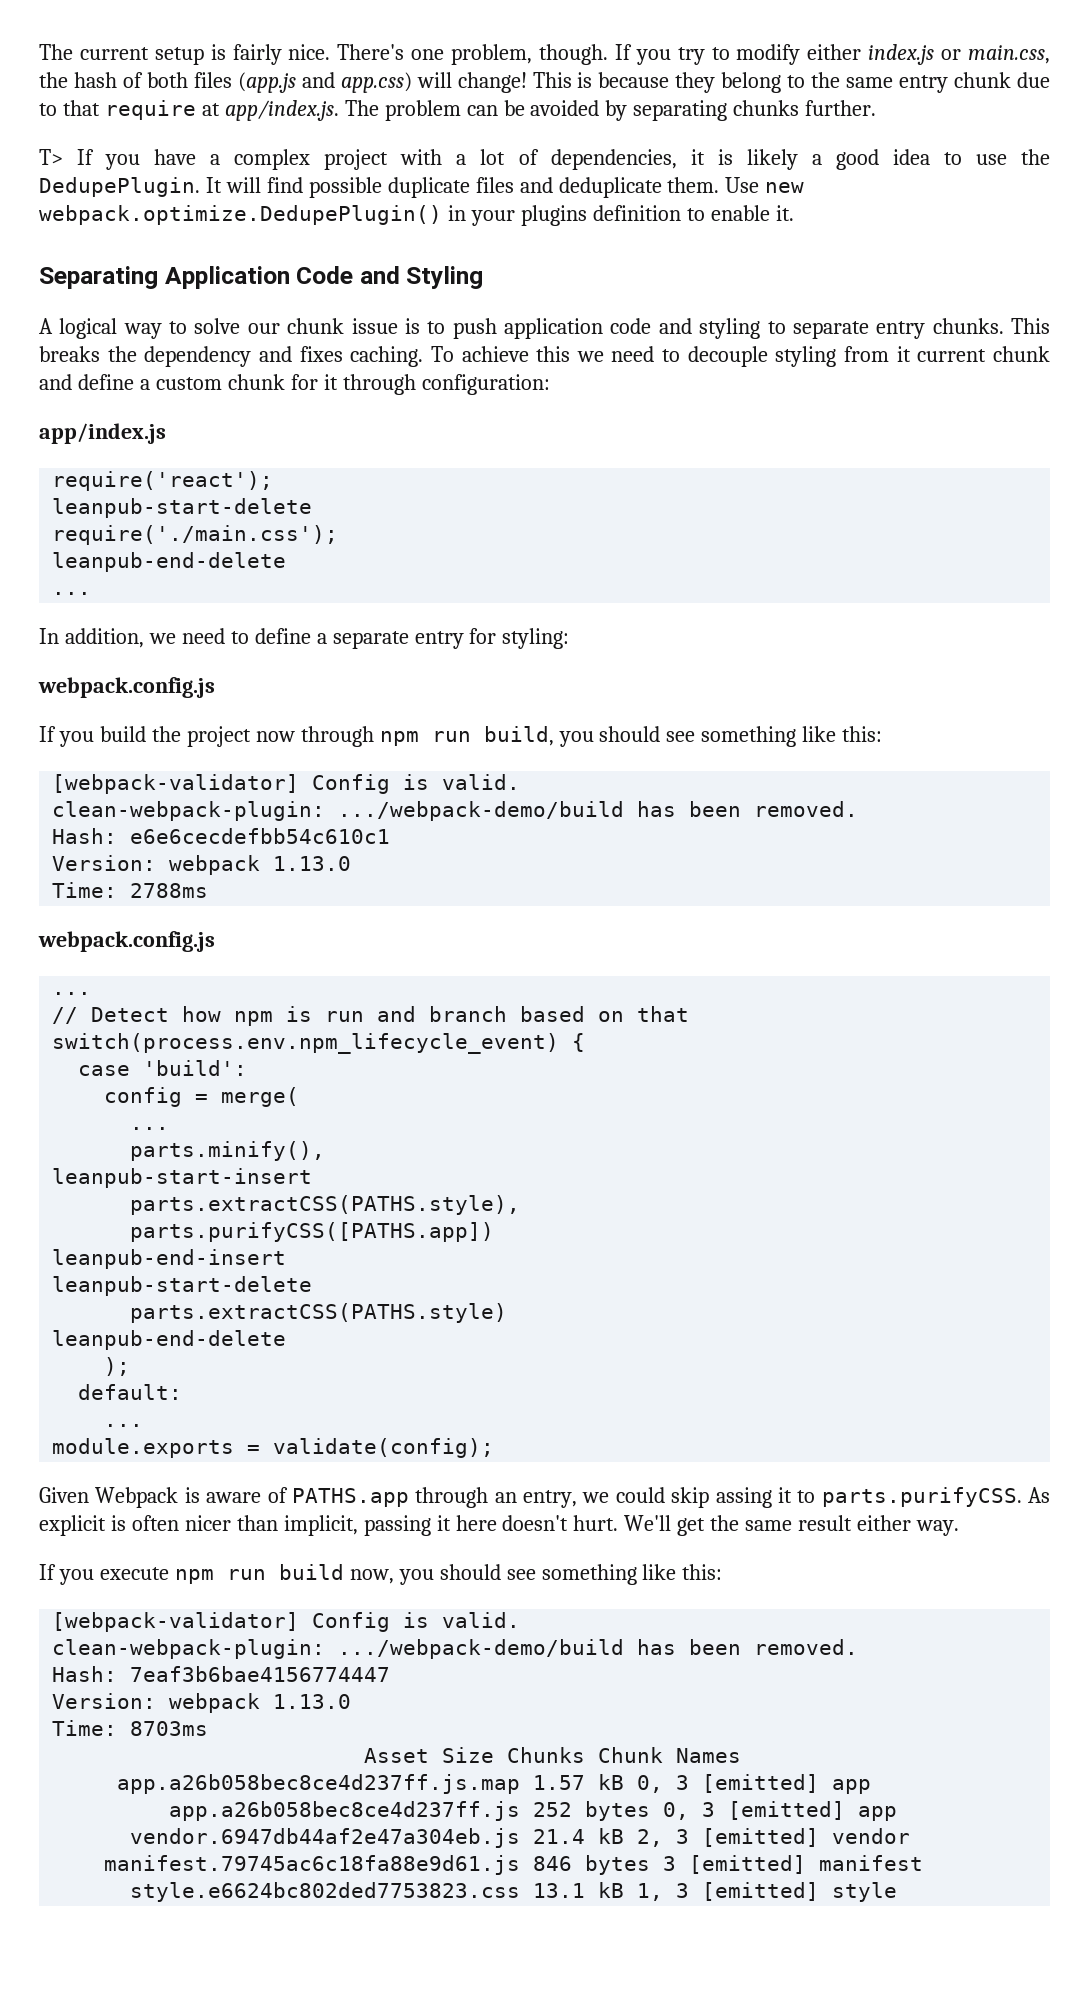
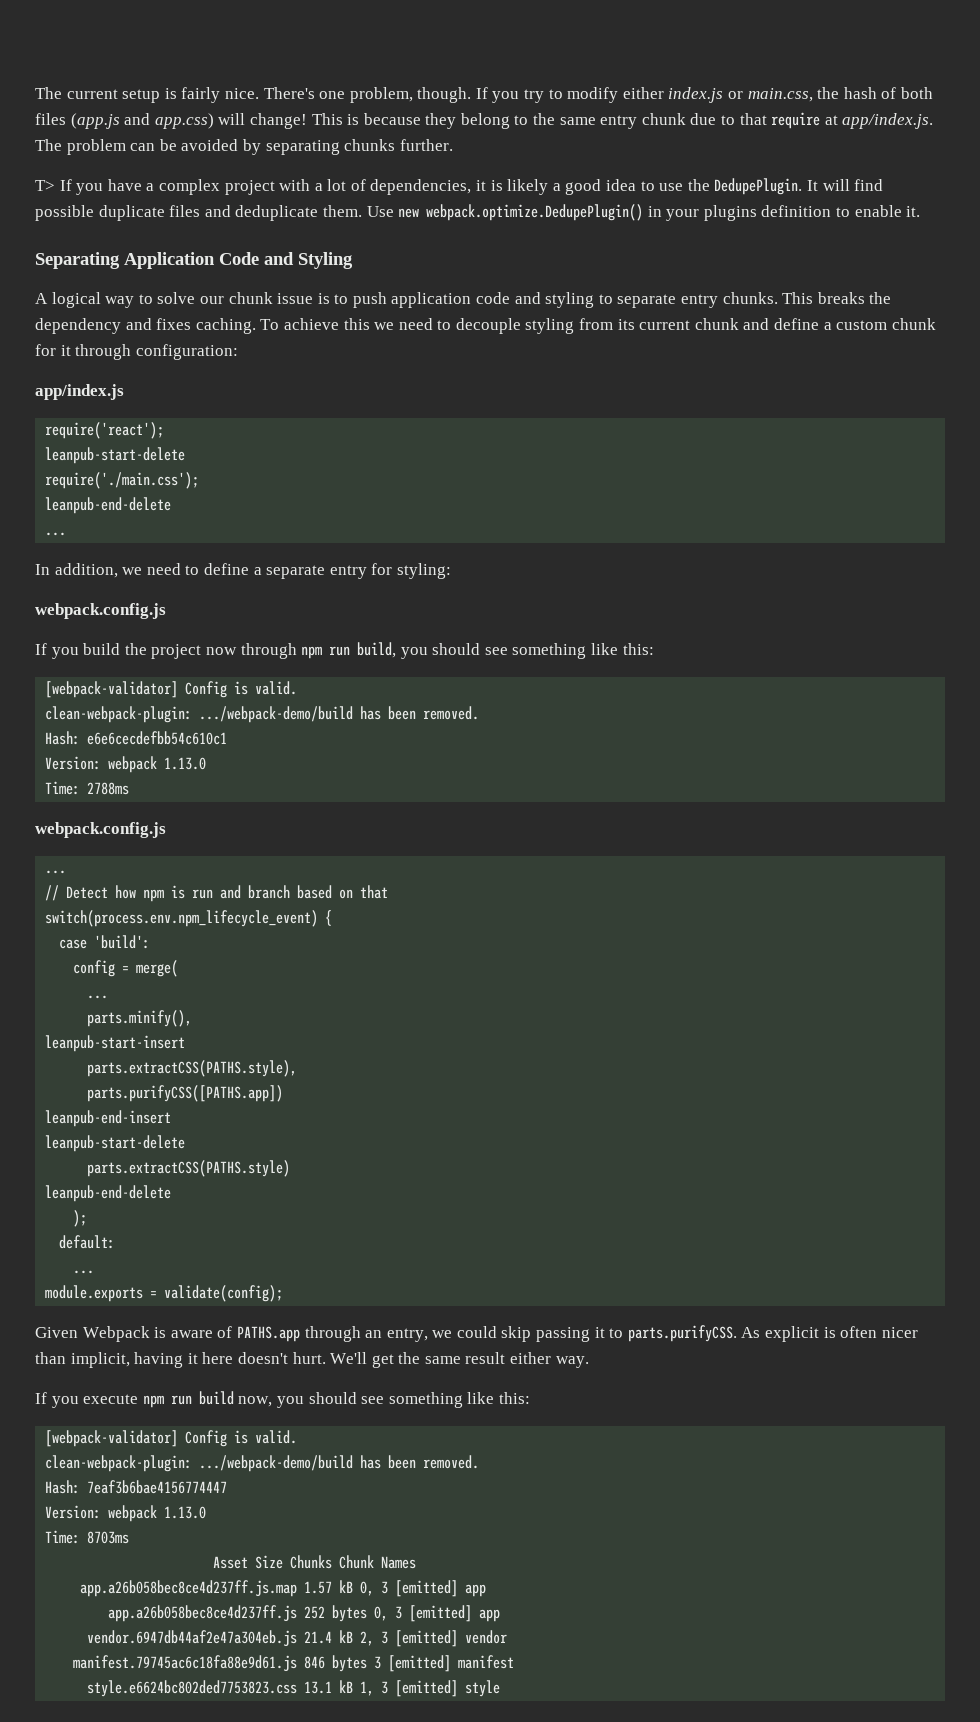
- To achieve this we need to decouple styling from it current chunk and define a custom chunk for it through configuration:
+ To achieve this we need to decouple styling from its current chunk and define a custom chunk for it through configuration:
- Given Webpack is aware of PATHS.app through an entry, we could skip assing it to parts.purifyCSS. As explicit is often nicer than implicit, passing it here doesn't hurt.
+ Given Webpack is aware of PATHS.app through an entry, we could skip passing it to parts.purifyCSS. As explicit is often nicer than implicit, having it here doesn't hurt.

